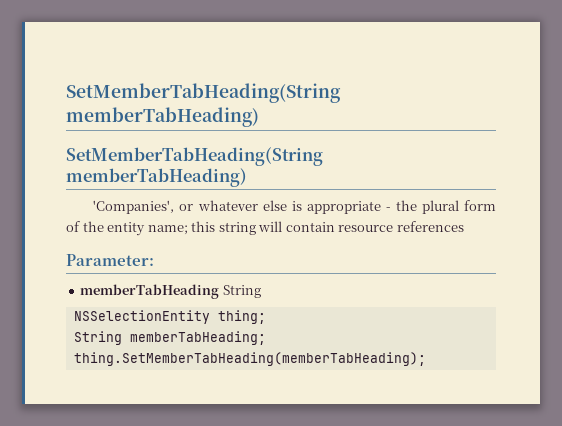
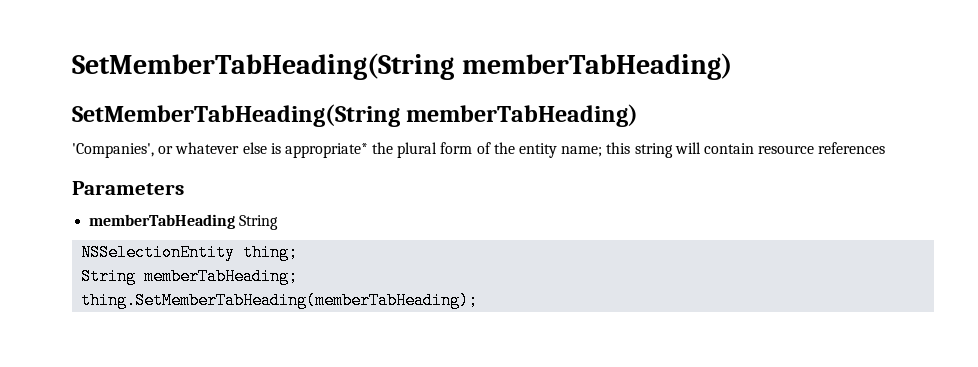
- 'Companies', or whatever else is appropriate - the plural form of the entity name; this string will contain resource references
+ 'Companies', or whatever else is appropriate* the plural form of the entity name; this string will contain resource references
- Parameter:
+ Parameters

